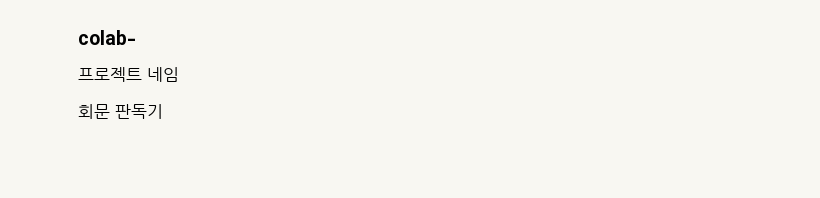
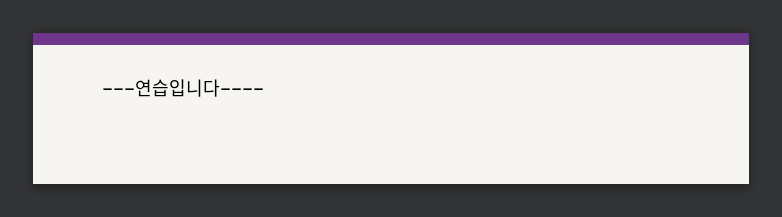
- colab-
- 프로젝트 네임
- 회문 판독기
+ ---연습입니다----

